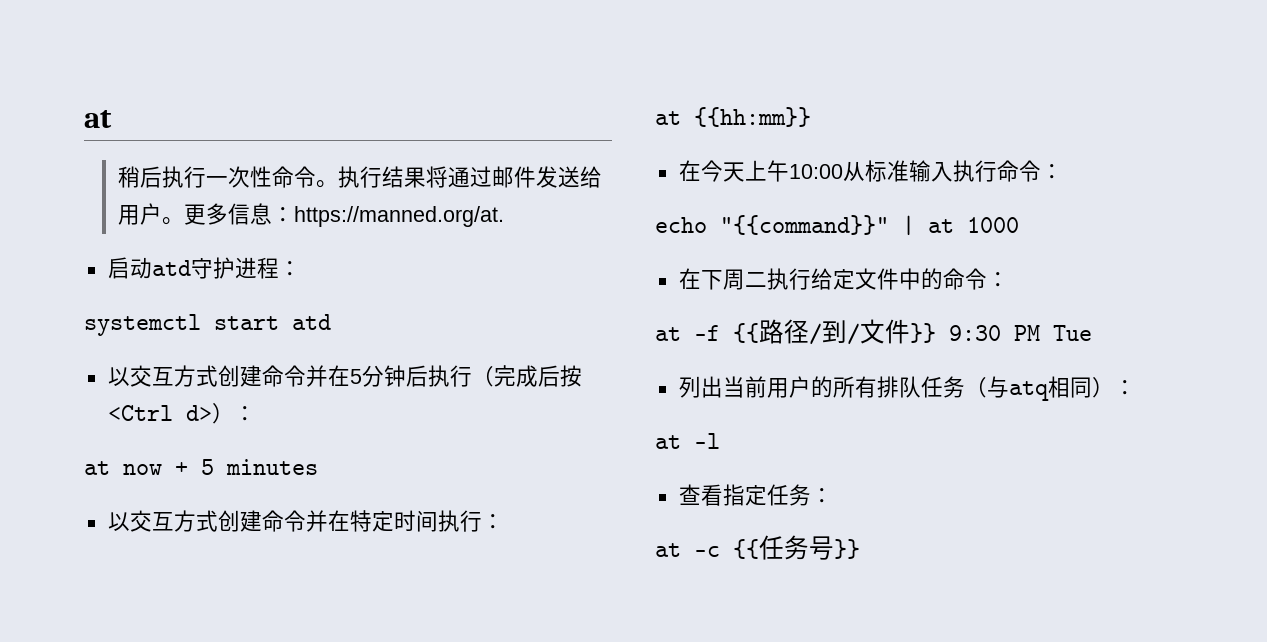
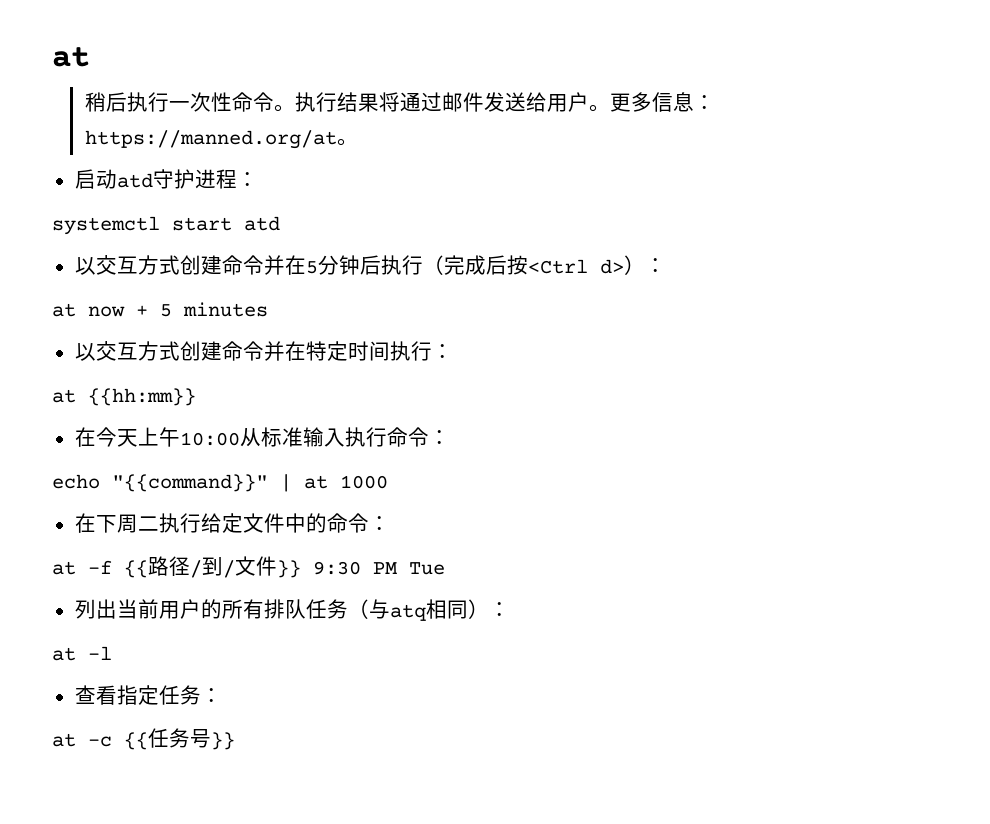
- 更多信息：https://manned.org/at.
+ 更多信息：https://manned.org/at。

